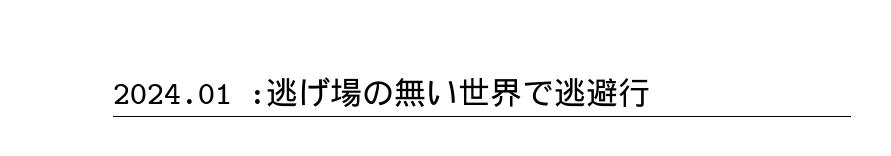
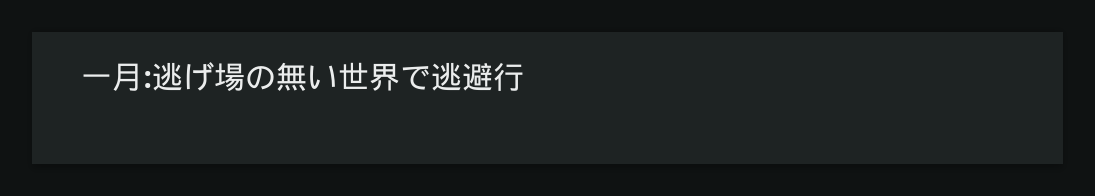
- 2024.01 :逃げ場の無い世界で逃避行
+ 一月:逃げ場の無い世界で逃避行

